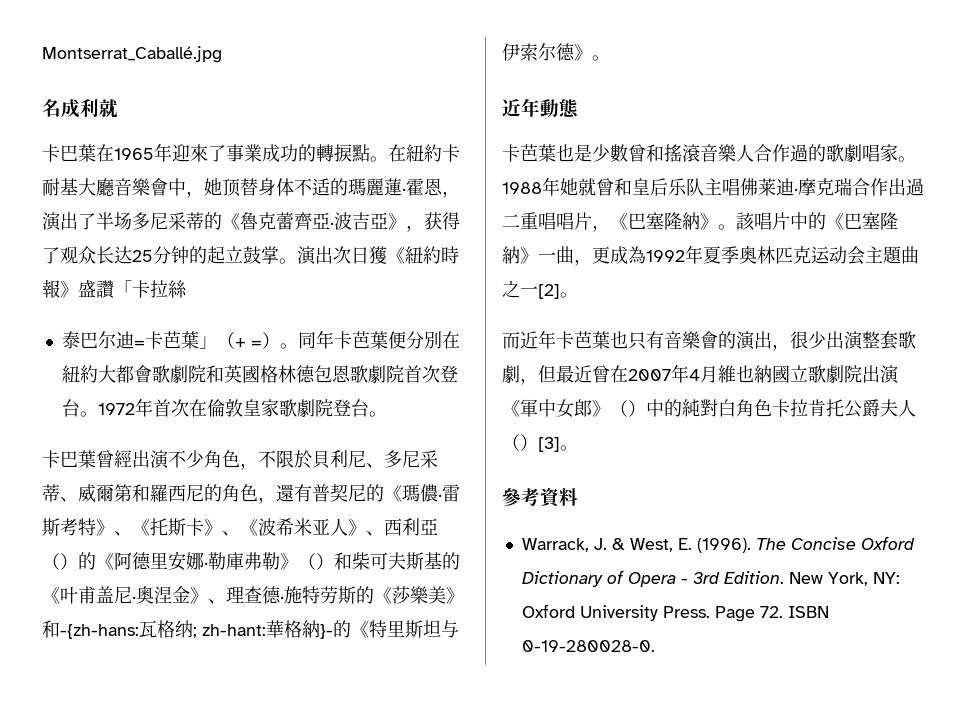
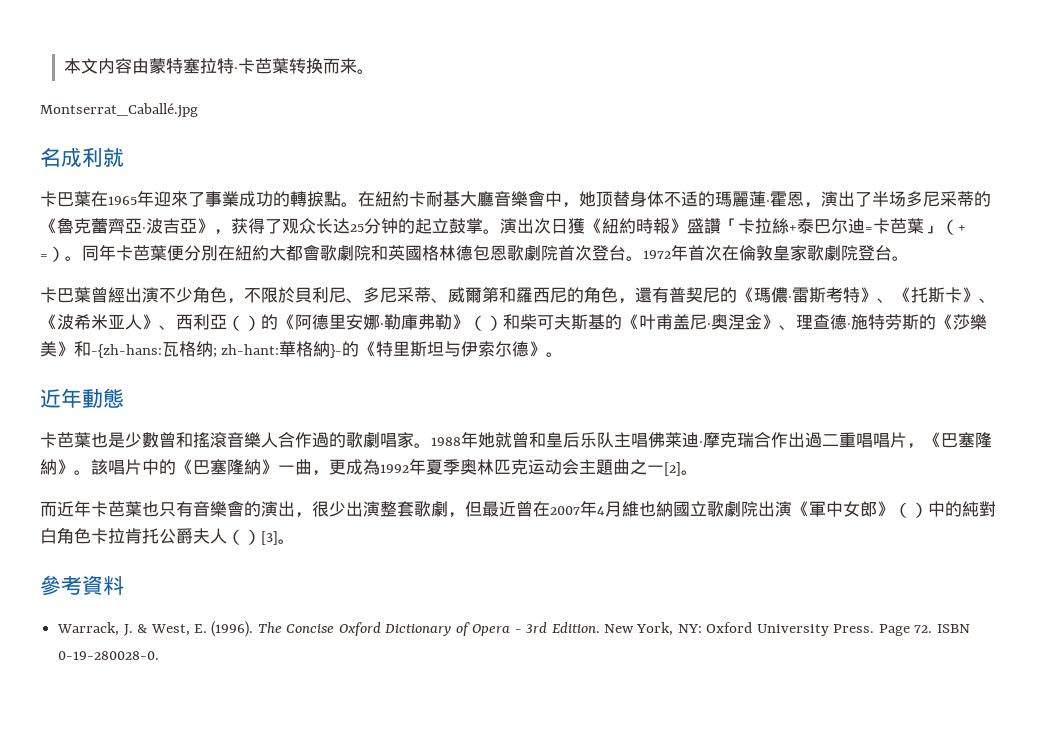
+ 本文内容由蒙特塞拉特·卡芭葉转换而来。
- 演出次日獲《紐約時報》盛讚「卡拉絲
- 泰巴尔迪=卡芭葉」（+ =）。
+ 演出次日獲《紐約時報》盛讚「卡拉絲+泰巴尔迪=卡芭葉」（+ =）。

